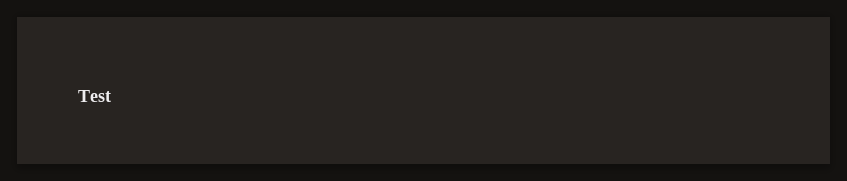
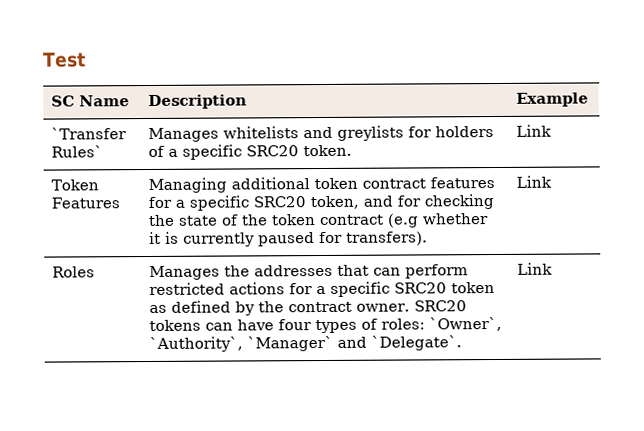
+ SC Name | Description | Example
+ `Transfer Rules` | Manages whitelists and greylists for holders of a specific SRC20 token. | Link
+ Token Features | Managing additional token contract features for a specific SRC20 token, and for checking the state of the token contract (e.g whether it is currently paused for transfers). | Link
+ Roles | Manages the addresses that can perform restricted actions for a specific SRC20 token as defined by the contract owner. SRC20 tokens can have four types of roles: `Owner`, `Authority`, `Manager` and `Delegate`. | Link

